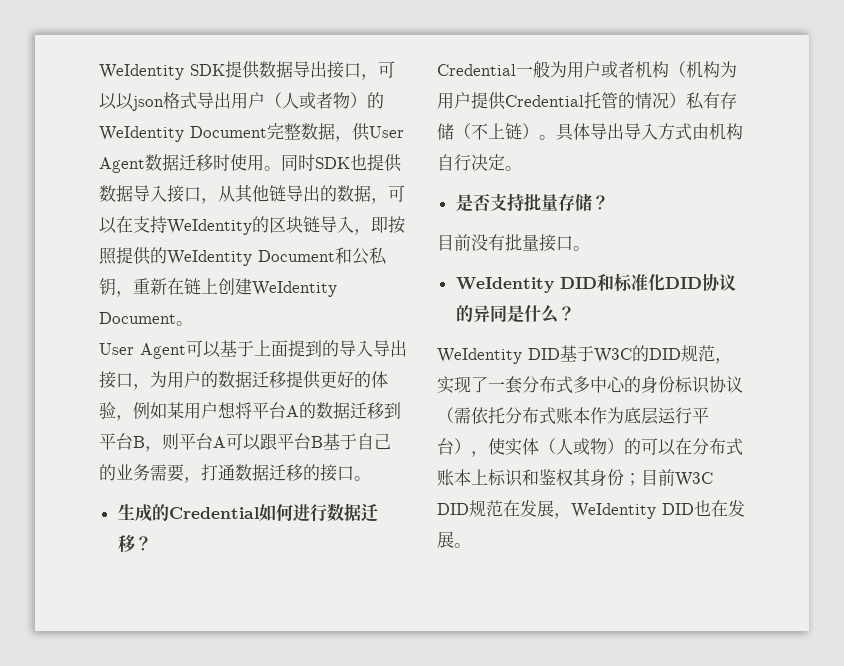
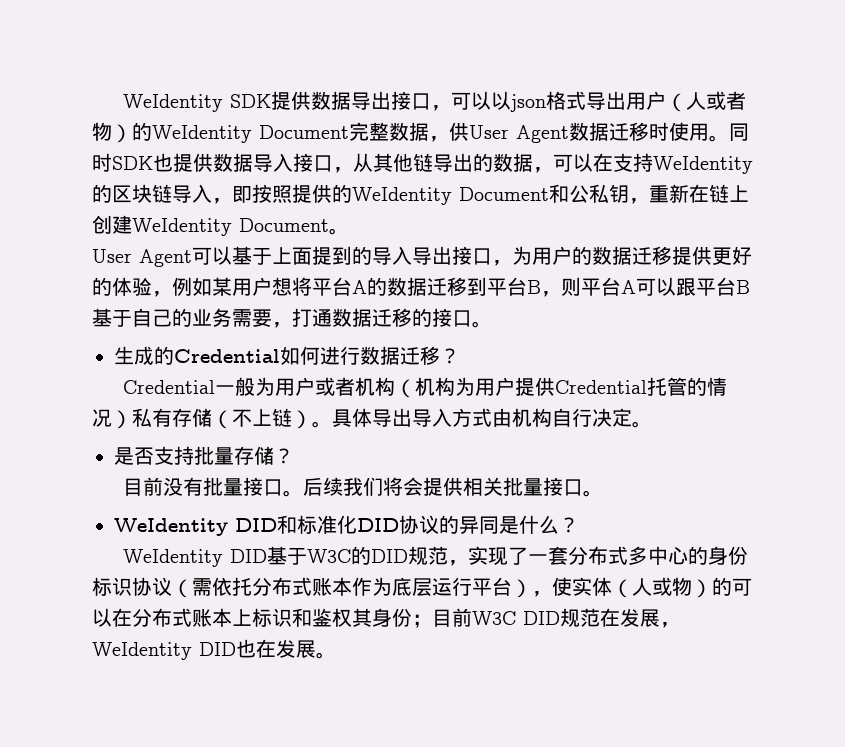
+ 后续我们将会提供相关批量接口。

